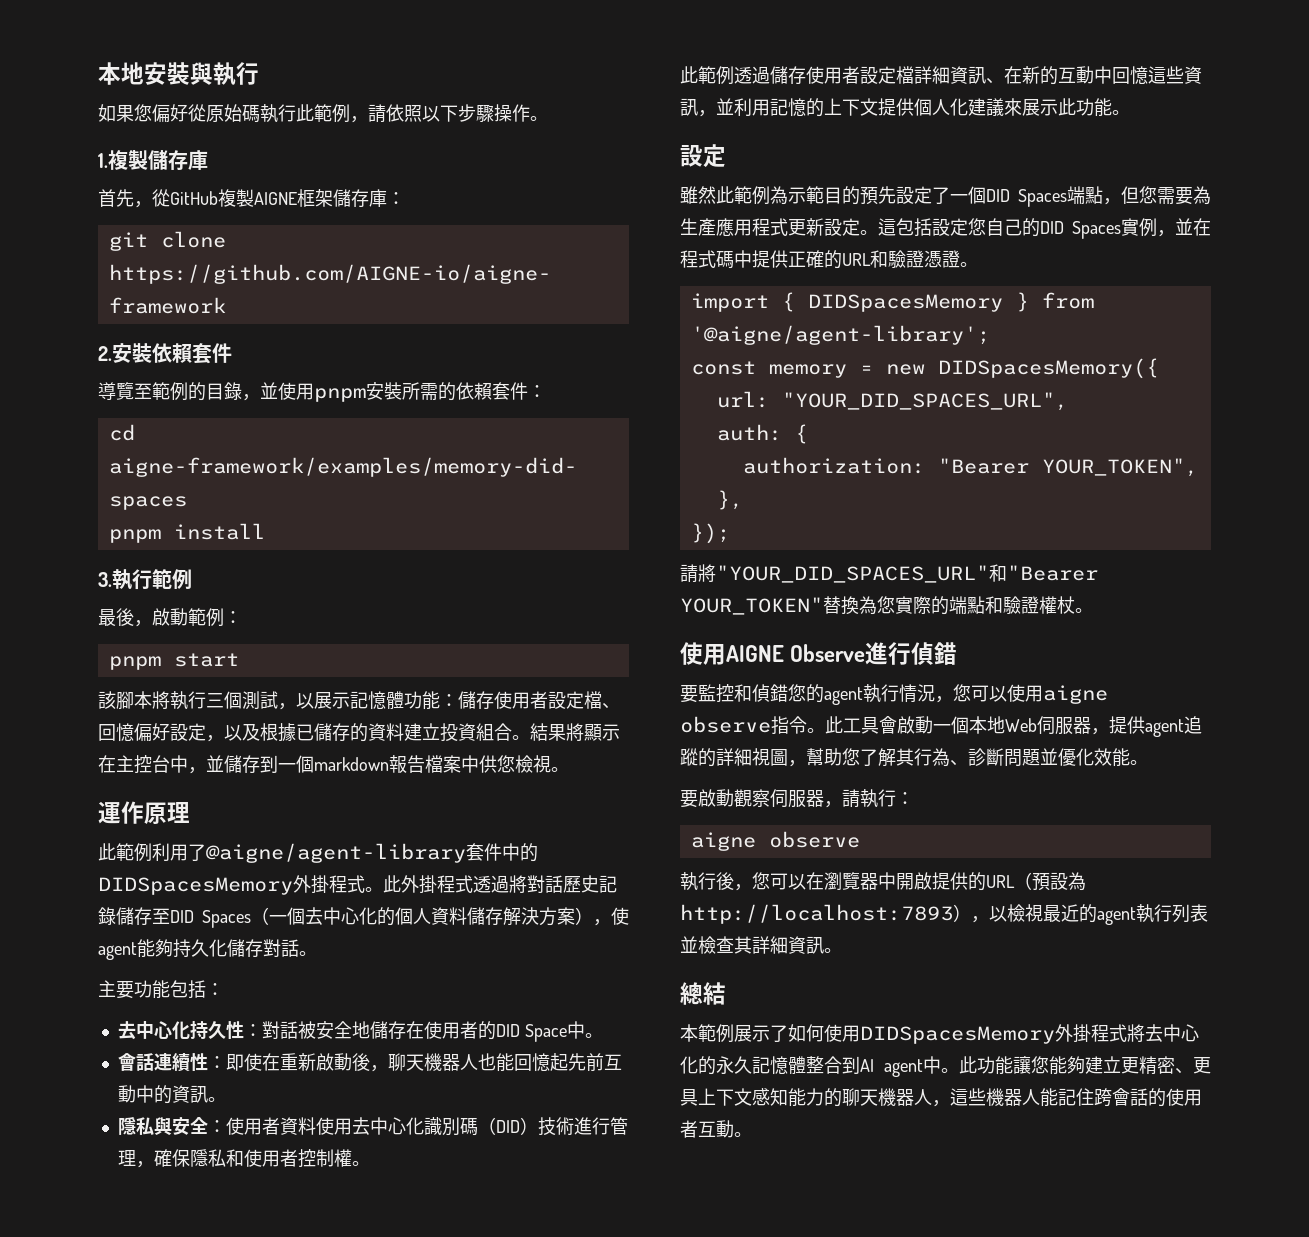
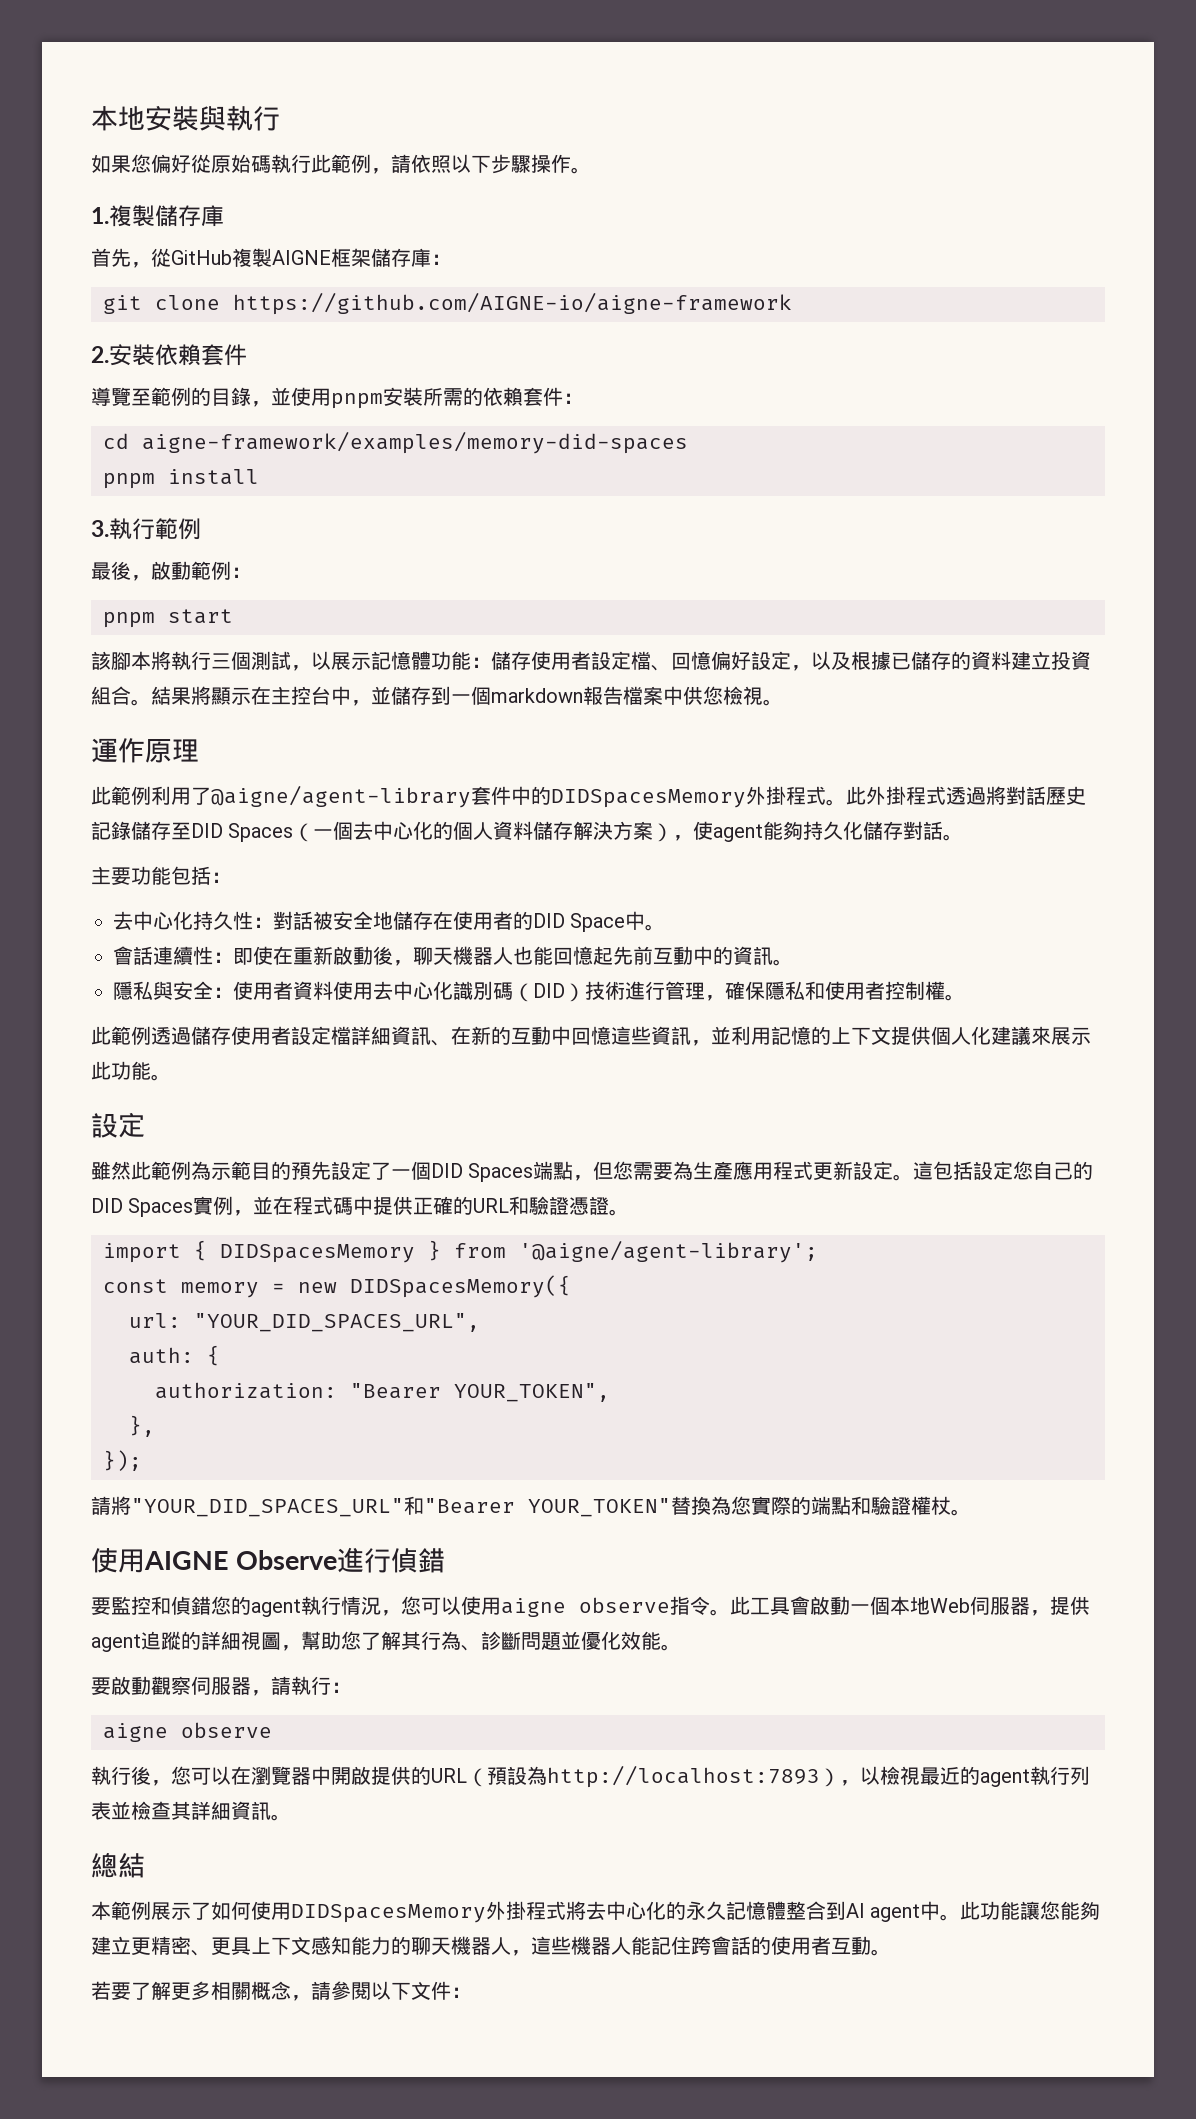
+ 若要了解更多相關概念，請參閱以下文件：

